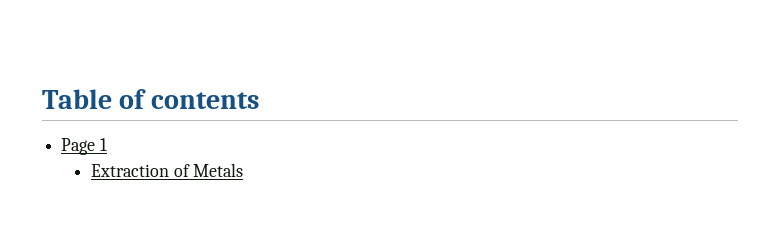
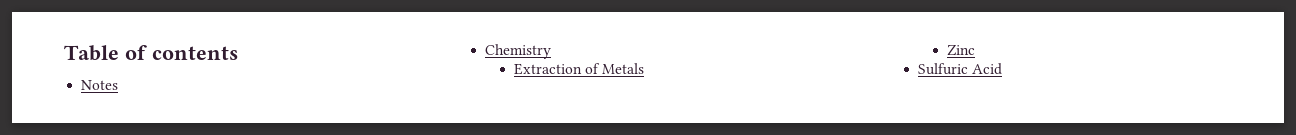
- Page 1
+ Notes
+ Chemistry
+ Zinc
+ Sulfuric Acid

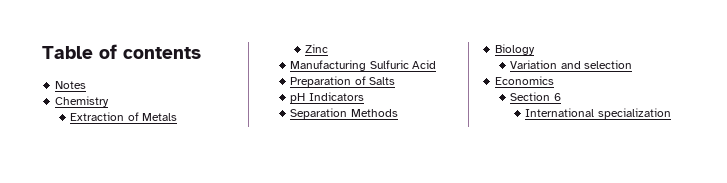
- Sulfuric Acid
+ Manufacturing Sulfuric Acid
+ Preparation of Salts
+ pH Indicators
+ Separation Methods
+ Biology
+ Variation and selection
+ Economics
+ Section 6
+ International specialization

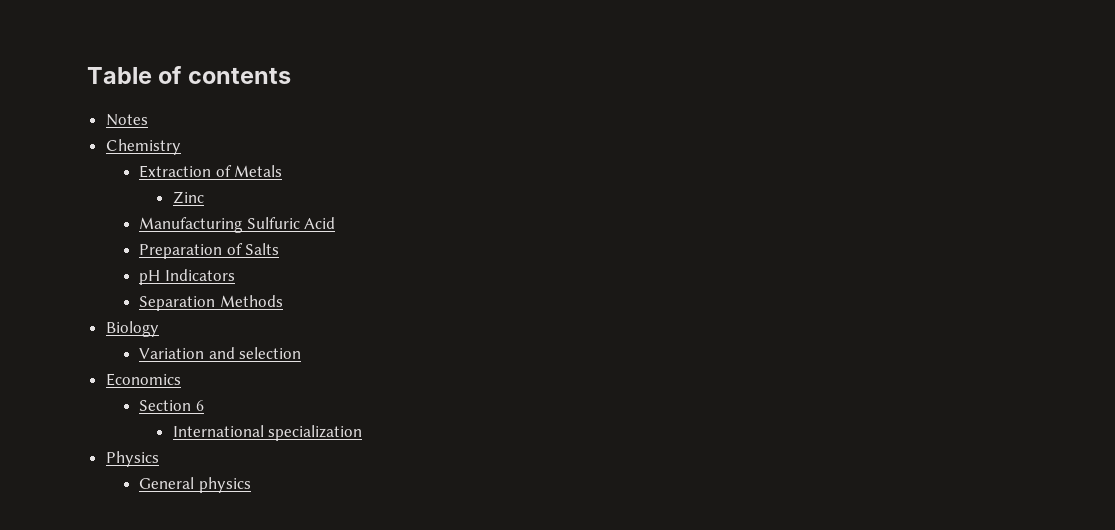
+ Physics
+ General physics

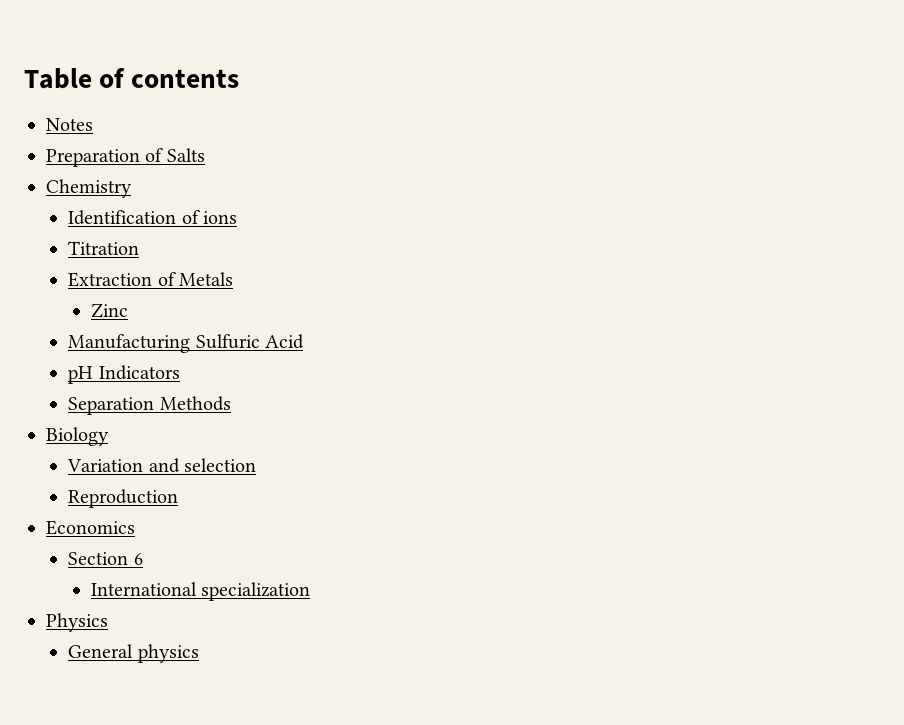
+ Preparation of Salts
  Chemistry
+ Identification of ions
+ Titration
- Preparation of Salts
+ Reproduction

